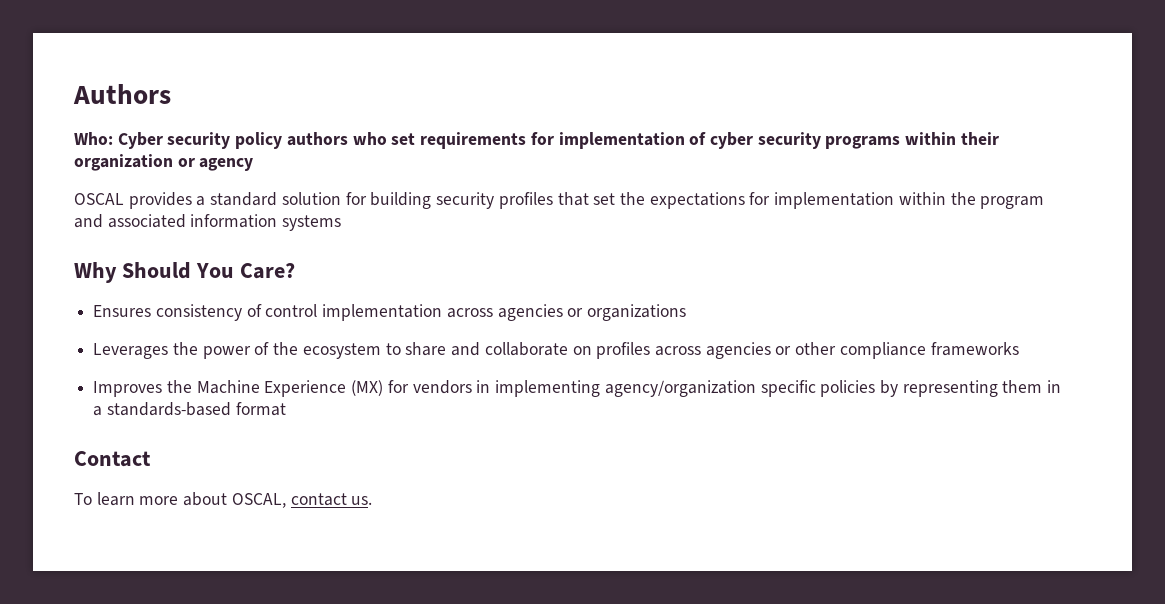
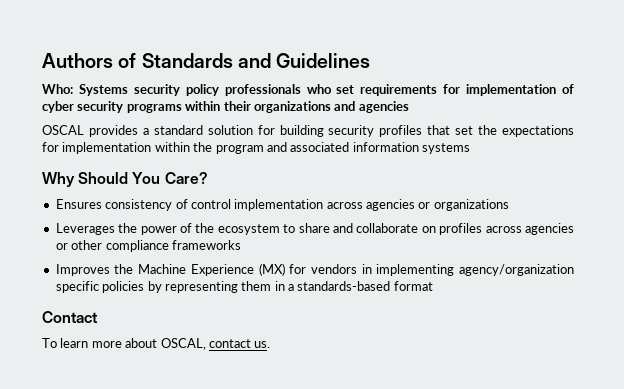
- Authors
+ Authors of Standards and Guidelines
- Who: Cyber security policy authors who set requirements for implementation of cyber security programs within their organization or agency
+ Who: Systems security policy professionals who set requirements for implementation of cyber security programs within their organizations and agencies

